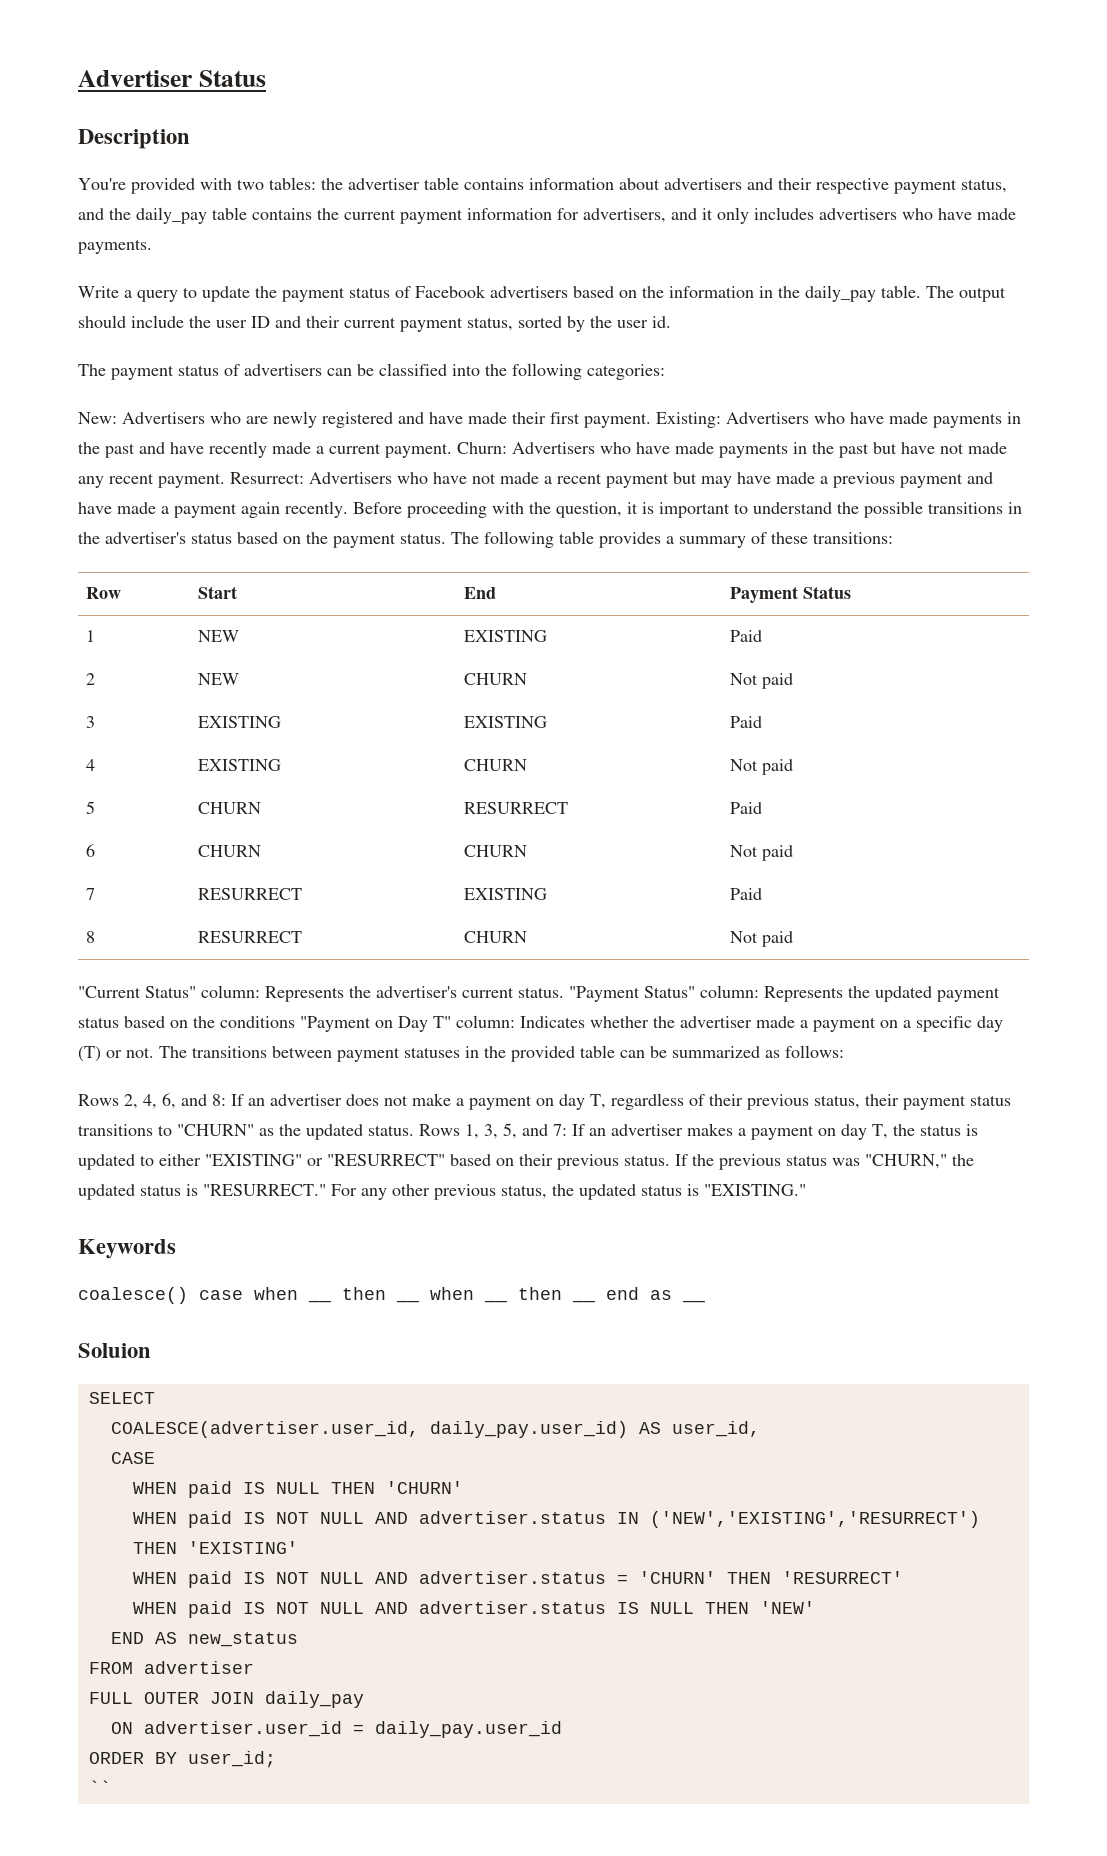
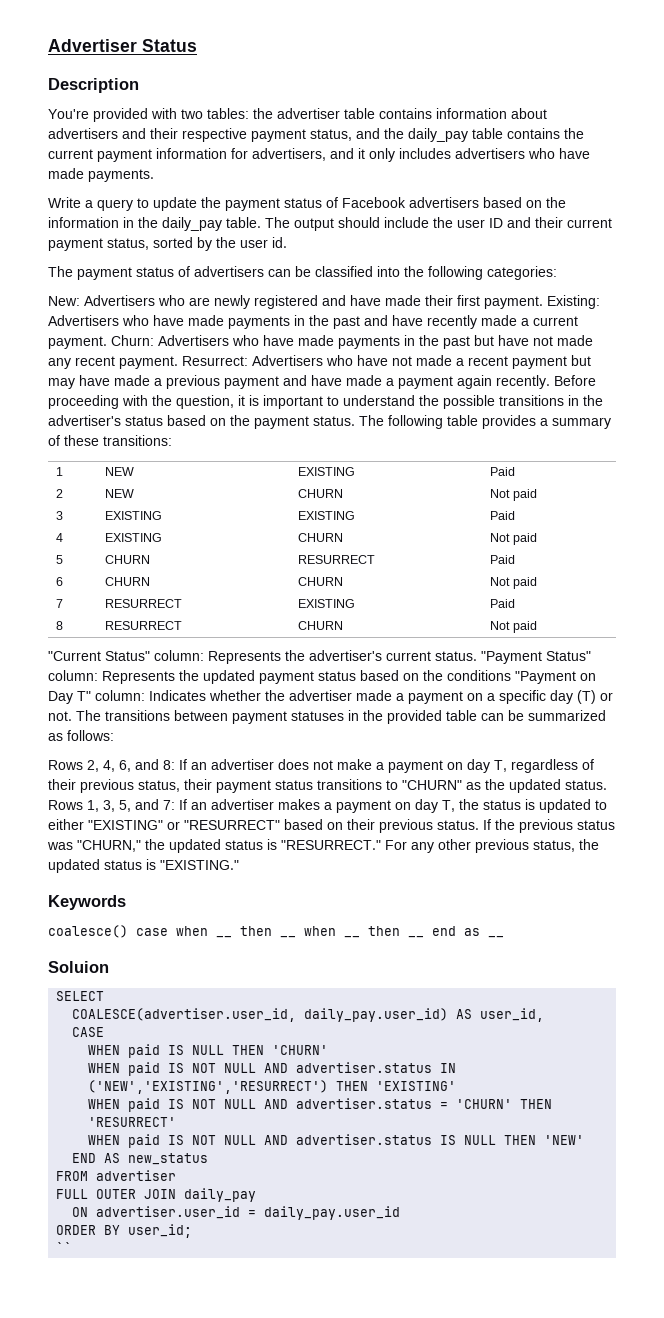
- Row | Start | End | Payment Status

